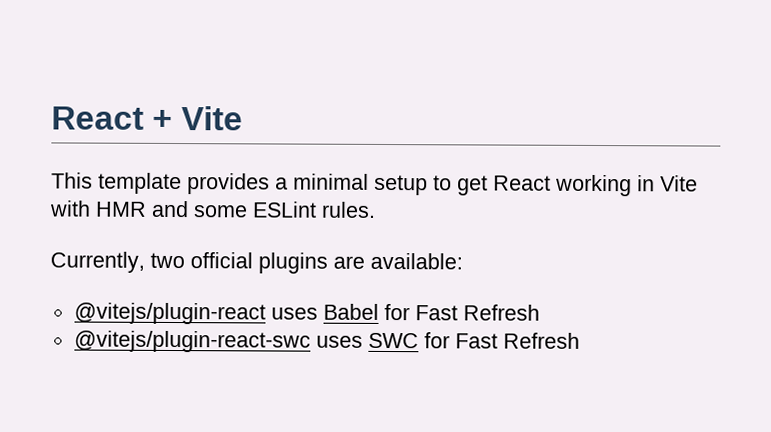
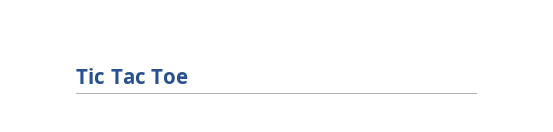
- React + Vite
- This template provides a minimal setup to get React working in Vite with HMR and some ESLint rules.
- Currently, two official plugins are available:
- @vitejs/plugin-react uses Babel for Fast Refresh
- @vitejs/plugin-react-swc uses SWC for Fast Refresh
+ Tic Tac Toe

